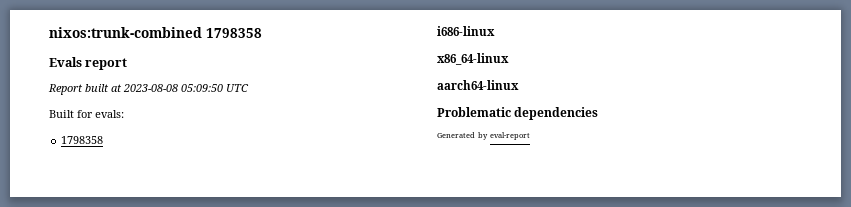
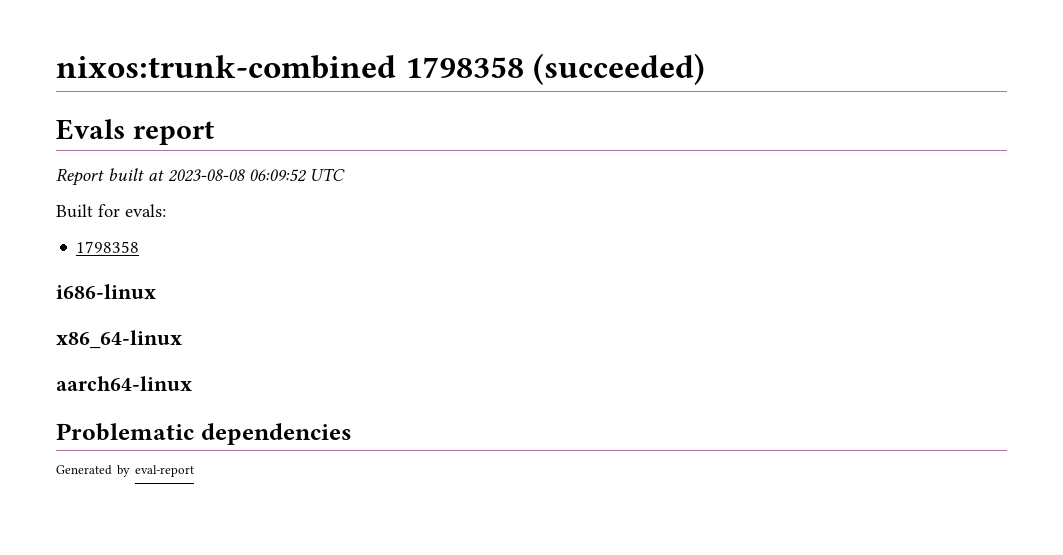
- nixos:trunk-combined 1798358
+ nixos:trunk-combined 1798358 (succeeded)
- Report built at 2023-08-08 05:09:50 UTC
+ Report built at 2023-08-08 06:09:52 UTC

